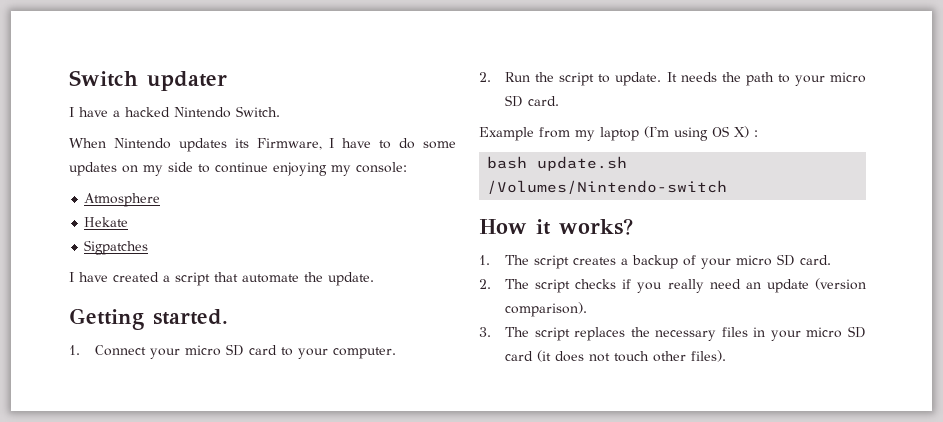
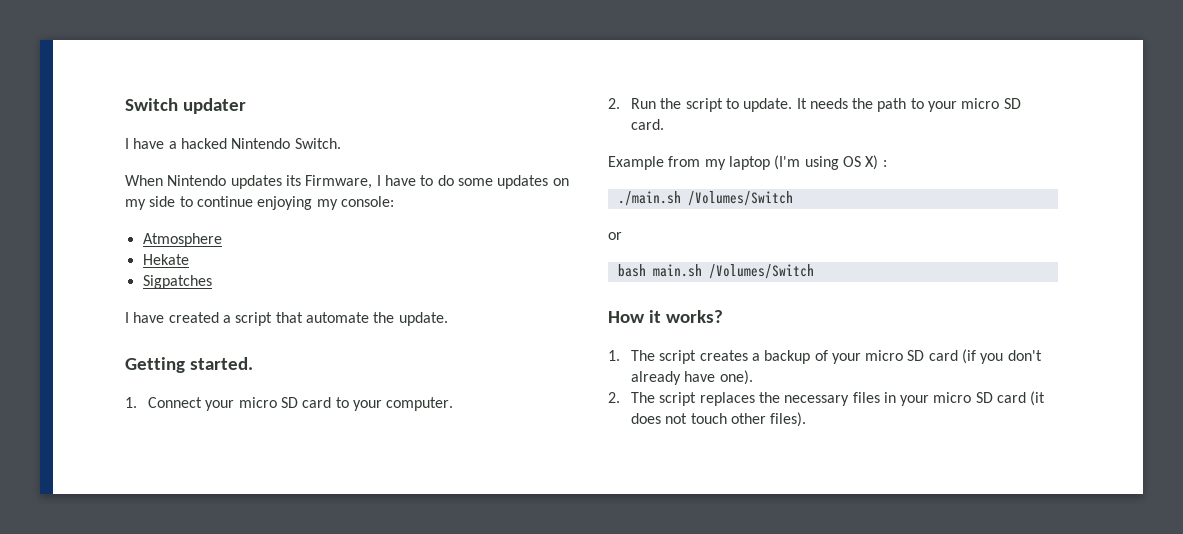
+ ./main.sh /Volumes/Switch
+ or
- bash update.sh /Volumes/Nintendo-switch
+ bash main.sh /Volumes/Switch
- 1. The script creates a backup of your micro SD card.
- 2. The script checks if you really need an update (version comparison).
- 3. The script replaces the necessary files in your micro SD card (it does not touch other files).
+ 1. The script creates a backup of your micro SD card (if you don't already have one).
+ 2. The script replaces the necessary files in your micro SD card (it does not touch other files).

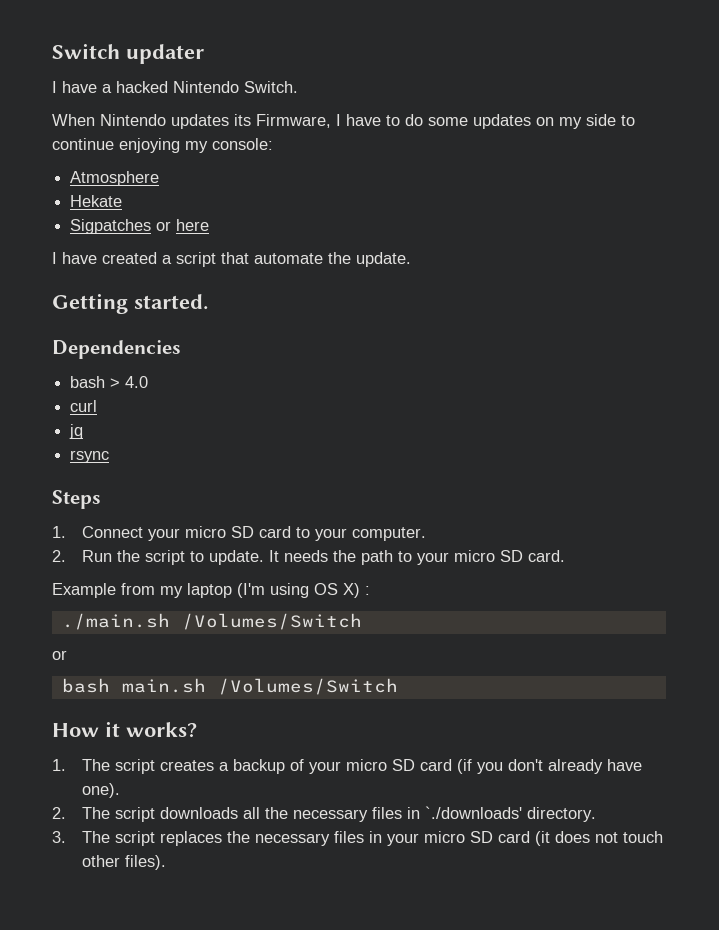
- Sigpatches
+ Sigpatches or here
+ Dependencies
+ bash > 4.0
+ curl
+ jq
+ rsync
+ Steps
- 2. The script replaces the necessary files in your micro SD card (it does not touch other files).
+ 2. The script downloads all the necessary files in `./downloads' directory.
+ 3. The script replaces the necessary files in your micro SD card (it does not touch other files).

